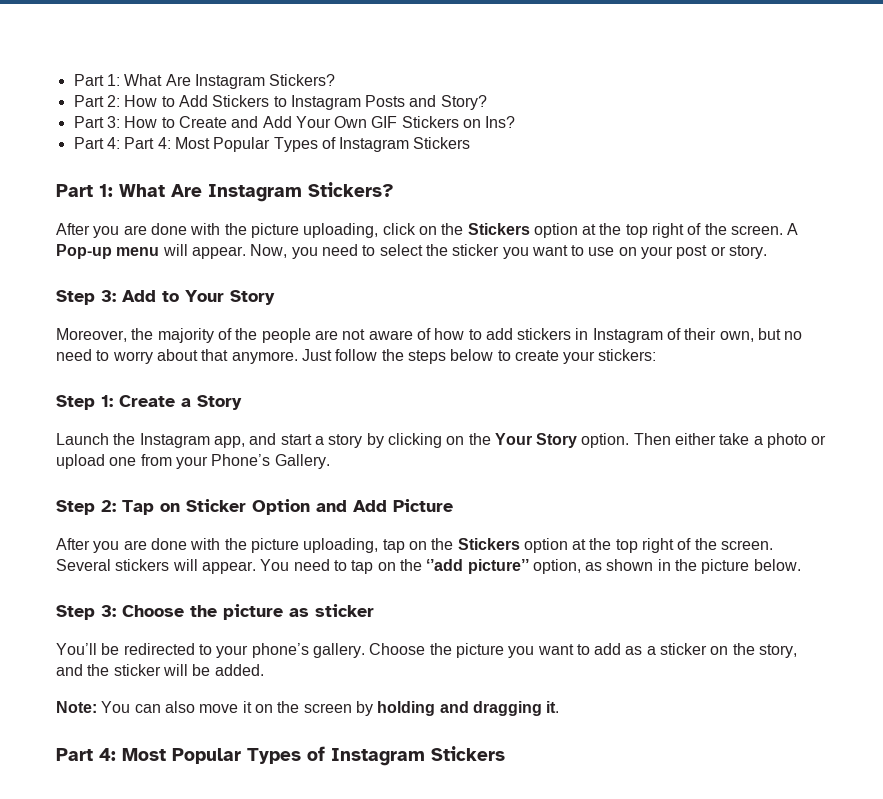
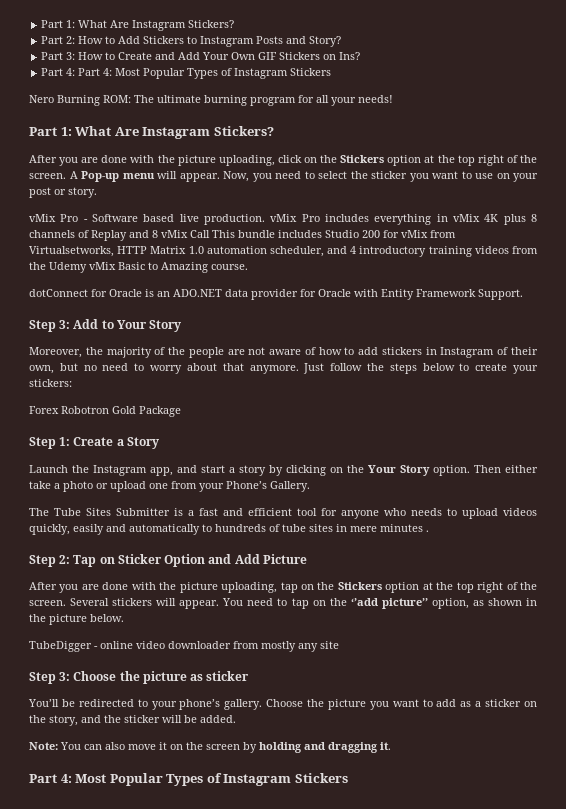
+ Nero Burning ROM: The ultimate burning program for all your needs!
+ vMix Pro - Software based live production. vMix Pro includes everything in vMix 4K plus 8 channels of Replay and 8 vMix Call This bundle includes Studio 200 for vMix from Virtualsetworks, HTTP Matrix 1.0 automation scheduler, and 4 introductory training videos from the Udemy vMix Basic to Amazing course.
+ dotConnect for Oracle is an ADO.NET data provider for Oracle with Entity Framework Support.
+ Forex Robotron Gold Package
+ The Tube Sites Submitter is a fast and efficient tool for anyone who needs to upload videos quickly, easily and automatically to hundreds of tube sites in mere minutes .
+ TubeDigger - online video downloader from mostly any site

